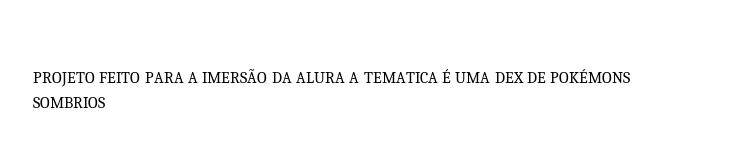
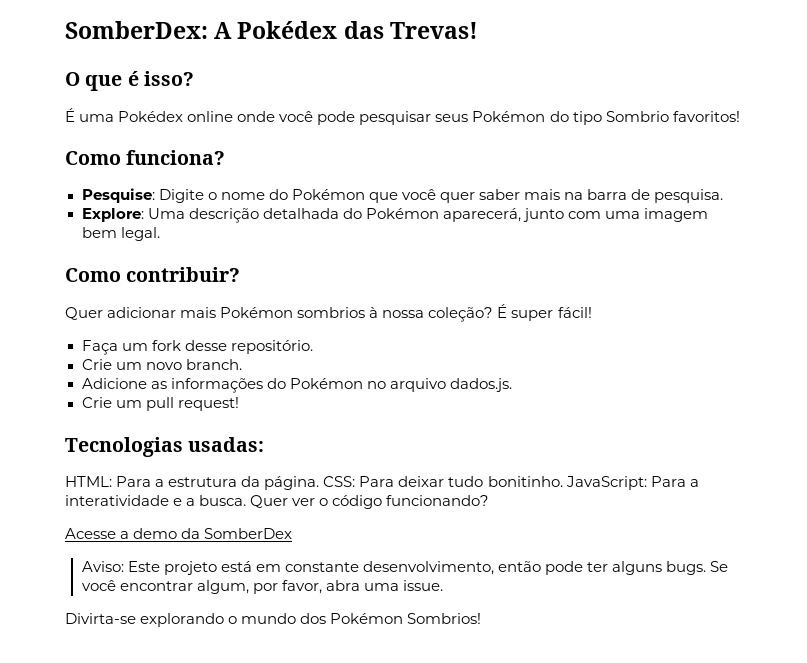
- PROJETO FEITO PARA A IMERSÃO DA ALURA A TEMATICA É UMA DEX DE POKÉMONS SOMBRIOS
+ SomberDex: A Pokédex das Trevas!
+ O que é isso?
+ É uma Pokédex online onde você pode pesquisar seus Pokémon do tipo Sombrio favoritos!
+ Como funciona?
+ Pesquise: Digite o nome do Pokémon que você quer saber mais na barra de pesquisa.
+ Explore: Uma descrição detalhada do Pokémon aparecerá, junto com uma imagem bem legal.
+ Como contribuir?
+ Quer adicionar mais Pokémon sombrios à nossa coleção? É super fácil!
+ Faça um fork desse repositório.
+ Crie um novo branch.
+ Adicione as informações do Pokémon no arquivo dados.js.
+ Crie um pull request!
+ Tecnologias usadas:
+ HTML: Para a estrutura da página. CSS: Para deixar tudo bonitinho. JavaScript: Para a interatividade e a busca. Quer ver o código funcionando?
+ Acesse a demo da SomberDex
+ Aviso: Este projeto está em constante desenvolvimento, então pode ter alguns bugs. Se você encontrar algum, por favor, abra uma issue.
+ Divirta-se explorando o mundo dos Pokémon Sombrios!

